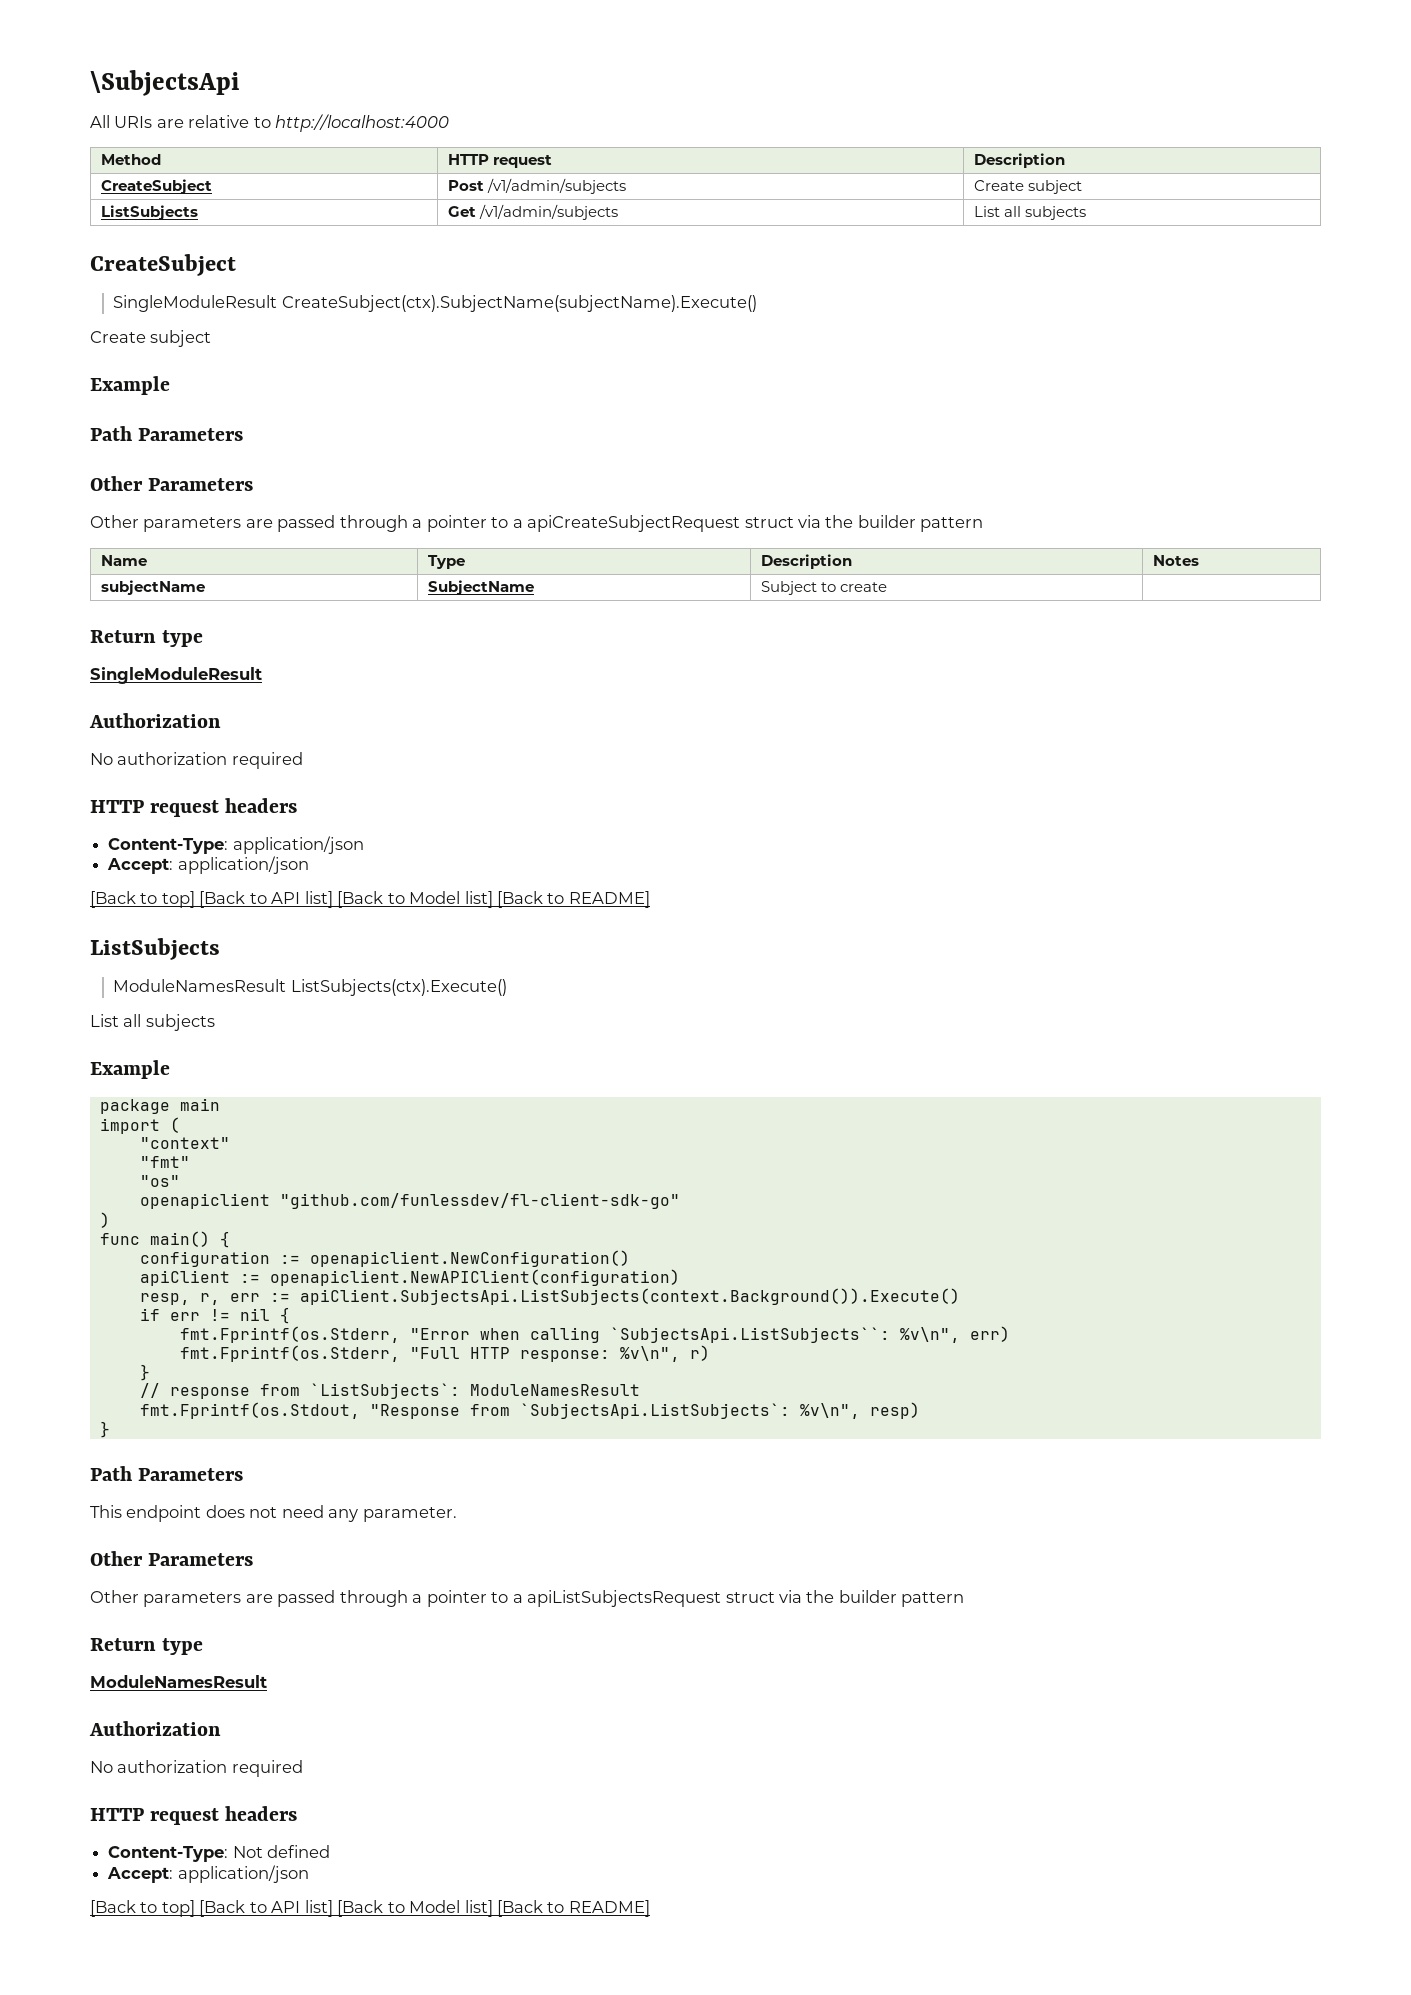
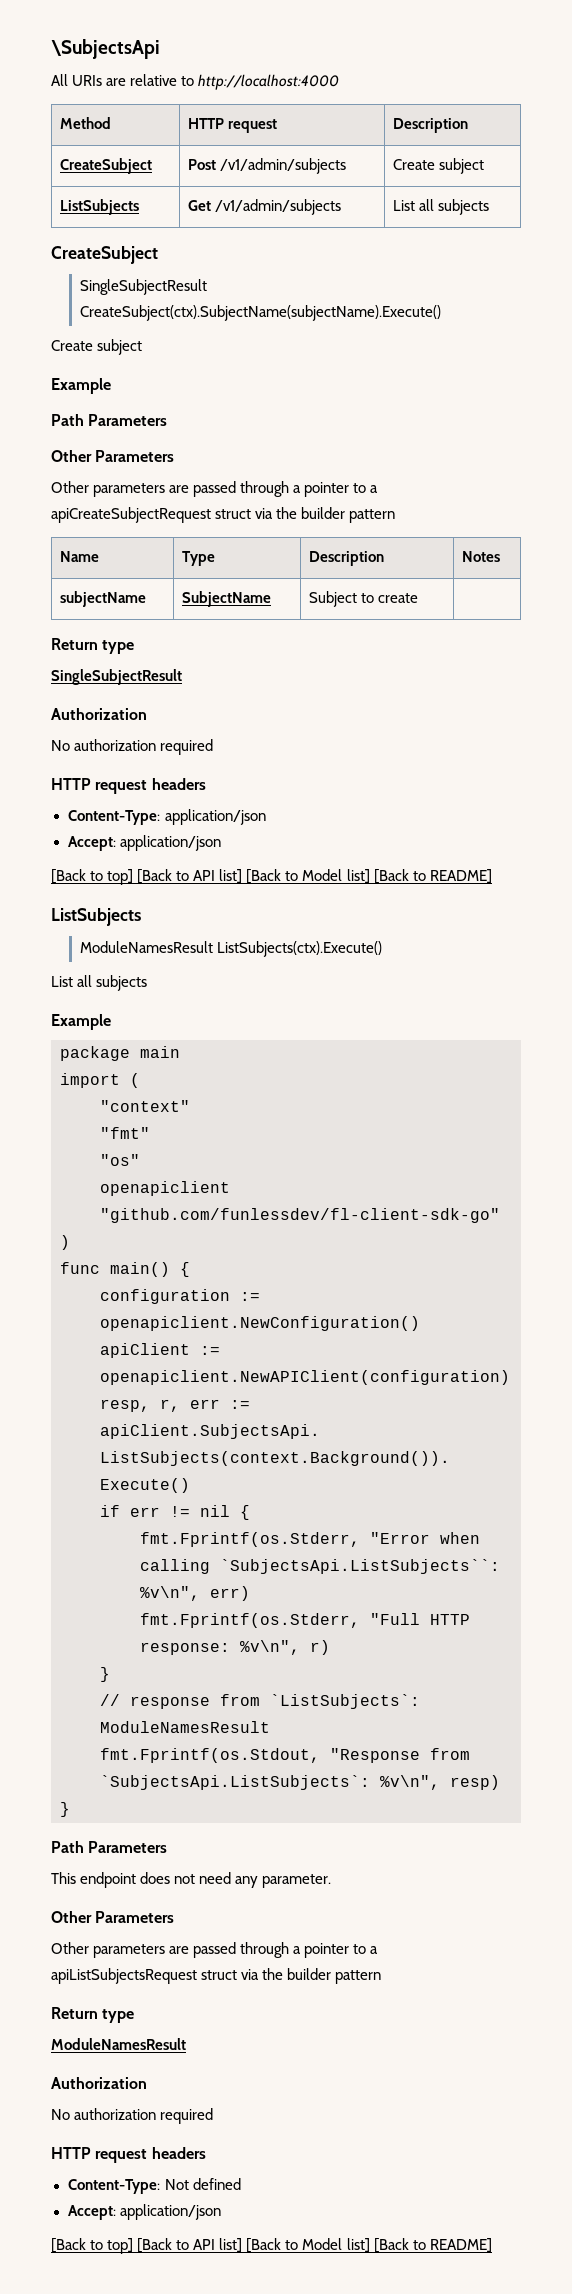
- SingleModuleResult CreateSubject(ctx).SubjectName(subjectName).Execute()
+ SingleSubjectResult CreateSubject(ctx).SubjectName(subjectName).Execute()
  subjectName | SubjectName | Subject to create |
  Return type
- SingleModuleResult
+ SingleSubjectResult

